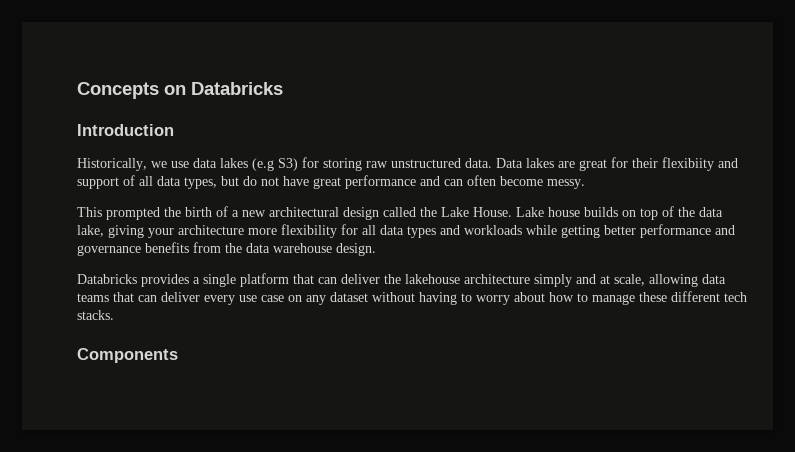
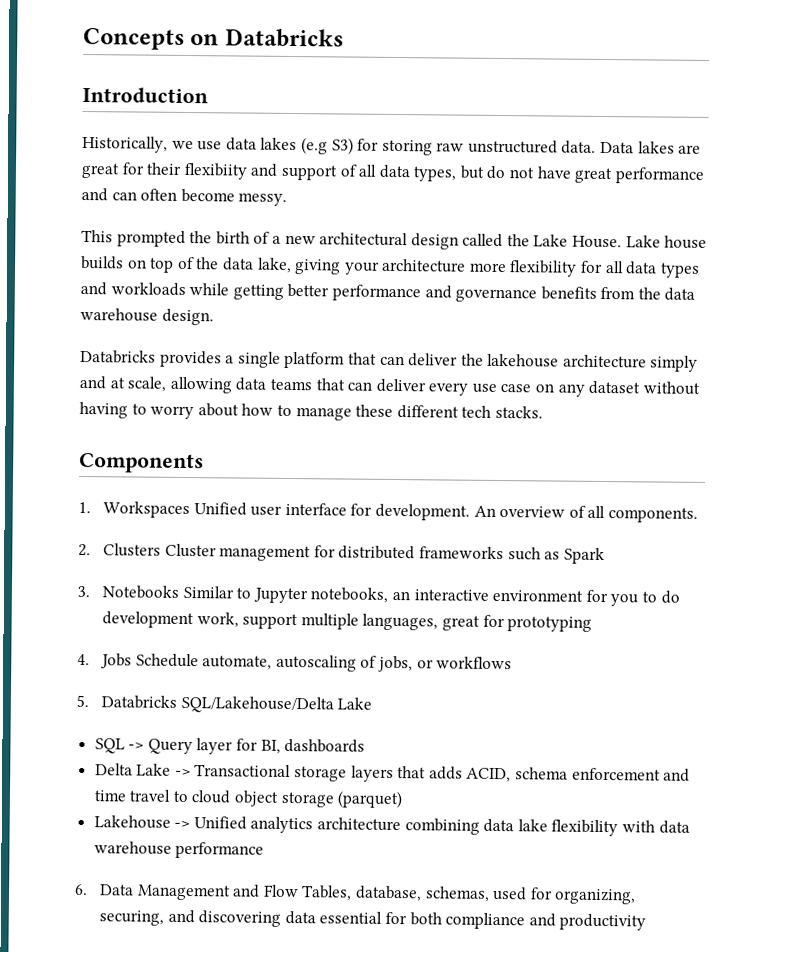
+ 1. Workspaces Unified user interface for development. An overview of all components.
+ 2. Clusters Cluster management for distributed frameworks such as Spark
+ 3. Notebooks Similar to Jupyter notebooks, an interactive environment for you to do development work, support multiple languages, great for prototyping
+ 4. Jobs Schedule automate, autoscaling of jobs, or workflows
+ 5. Databricks SQL/Lakehouse/Delta Lake
+ SQL -> Query layer for BI, dashboards
+ Delta Lake -> Transactional storage layers that adds ACID, schema enforcement and time travel to cloud object storage (parquet)
+ Lakehouse -> Unified analytics architecture combining data lake flexibility with data warehouse performance
+ 6. Data Management and Flow Tables, database, schemas, used for organizing, securing, and discovering data essential for both compliance and productivity

